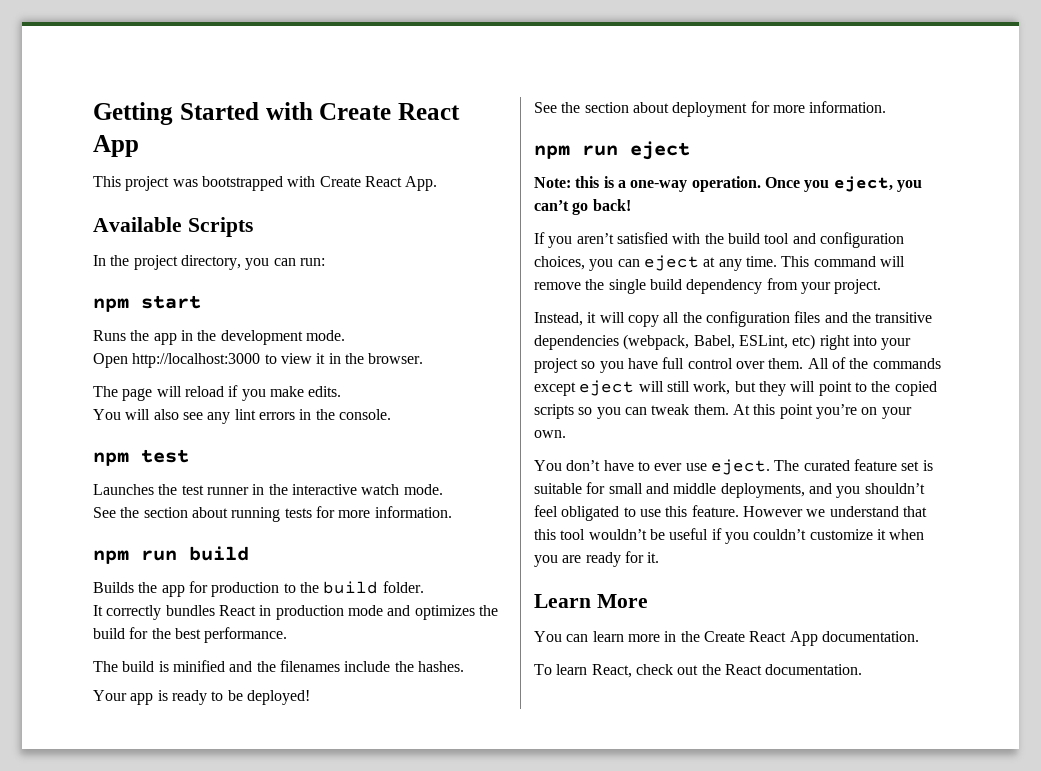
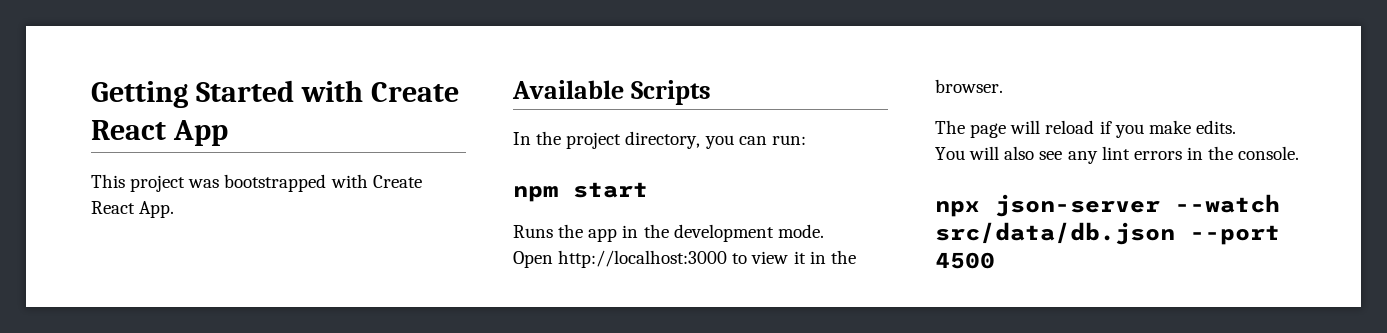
- npm test
- Launches the test runner in the interactive watch mode.
- See the section about running tests for more information.
- npm run build
- Builds the app for production to the build folder.
- It correctly bundles React in production mode and optimizes the build for the best performance.
- The build is minified and the filenames include the hashes.
- Your app is ready to be deployed!
- See the section about deployment for more information.
- npm run eject
- Note: this is a one-way operation. Once you eject, you can’t go back!
- If you aren’t satisfied with the build tool and configuration choices, you can eject at any time. This command will remove the single build dependency from your project.
- Instead, it will copy all the configuration files and the transitive dependencies (webpack, Babel, ESLint, etc) right into your project so you have full control over them. All of the commands except eject will still work, but they will point to the copied scripts so you can tweak them. At this point you’re on your own.
- You don’t have to ever use eject. The curated feature set is suitable for small and middle deployments, and you shouldn’t feel obligated to use this feature. However we understand that this tool wouldn’t be useful if you couldn’t customize it when you are ready for it.
- Learn More
- You can learn more in the Create React App documentation.
- To learn React, check out the React documentation.
+ npx json-server --watch src/data/db.json --port 4500

